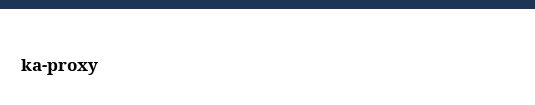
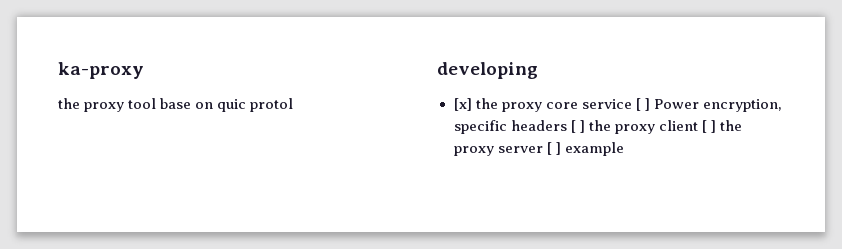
+ the proxy tool base on quic protol
+ developing
+ [x] the proxy core service [ ] Power encryption, specific headers [ ] the proxy client [ ] the proxy server [ ] example

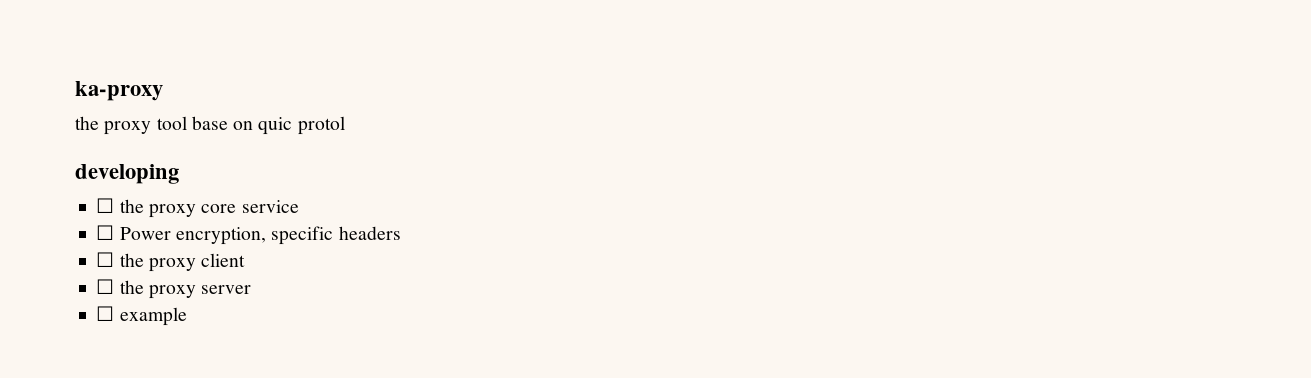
- [x] the proxy core service [ ] Power encryption, specific headers [ ] the proxy client [ ] the proxy server [ ] example
+ ☐ the proxy core service
+ ☐ Power encryption, specific headers
+ ☐ the proxy client
+ ☐ the proxy server
+ ☐ example

